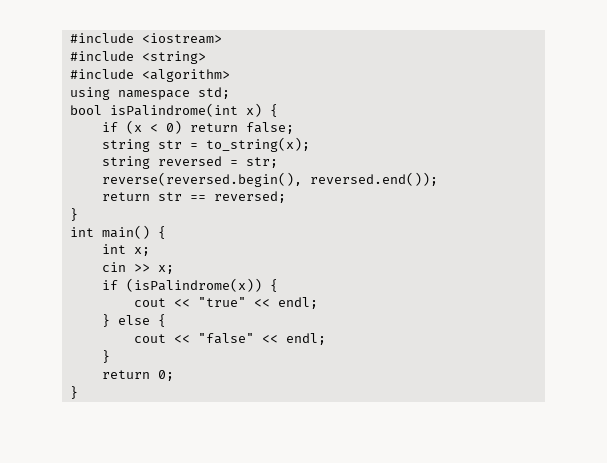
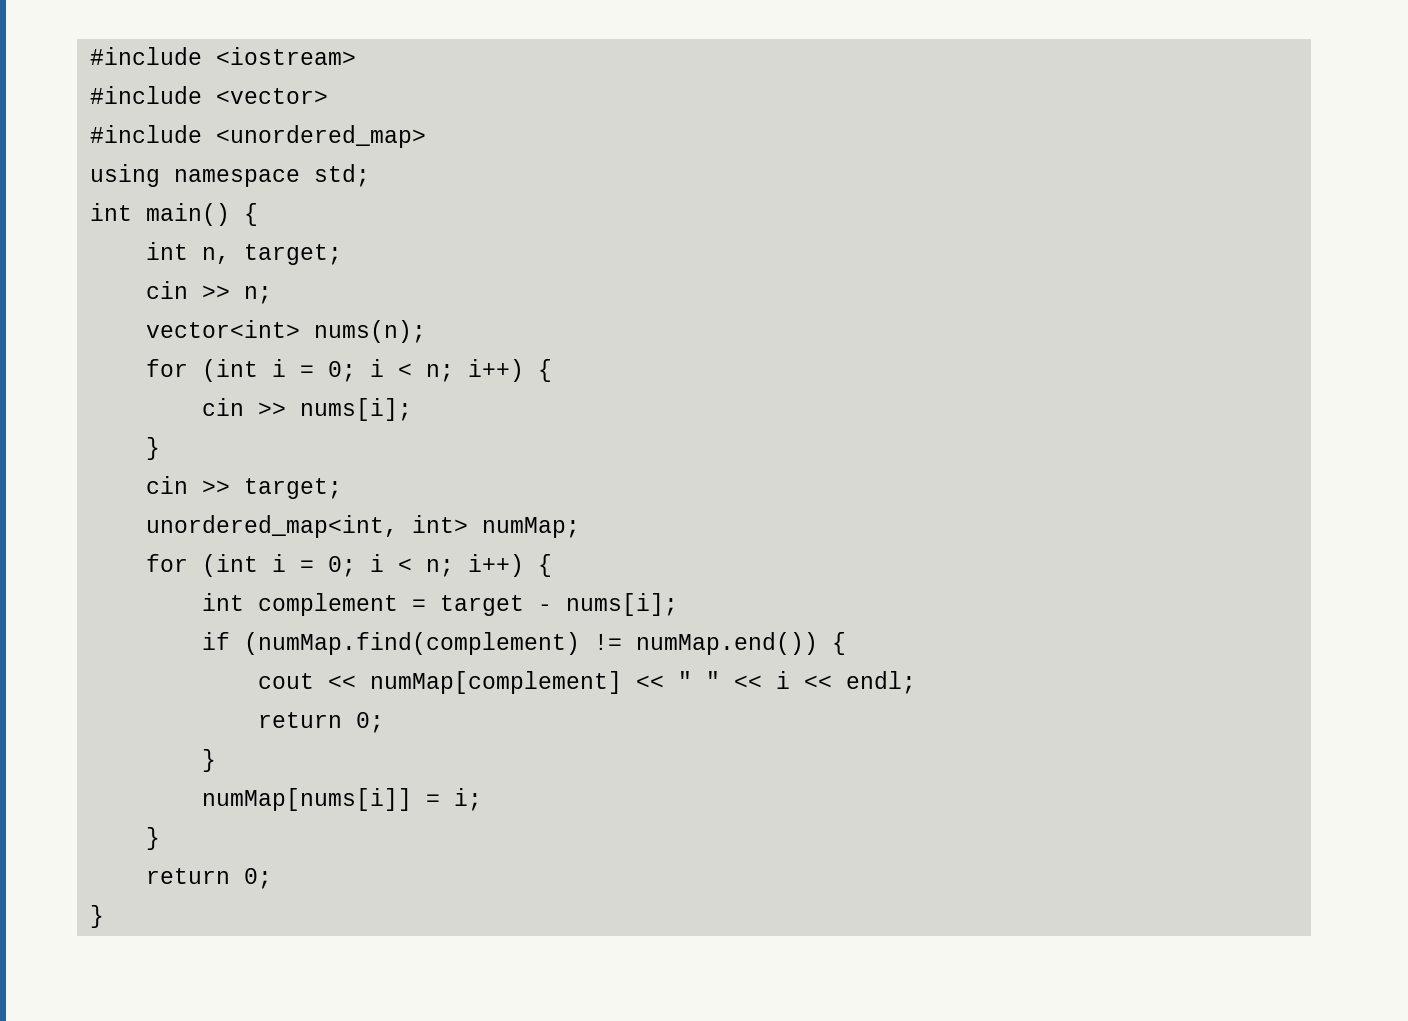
- #include <string>
- #include <algorithm>
+ #include <vector>
+ #include <unordered_map>
- bool isPalindrome(int x) {
- if (x < 0) return false;
- string str = to_string(x);
- string reversed = str;
- reverse(reversed.begin(), reversed.end());
- return str == reversed;
- }
- int x;
- cin >> x;
- if (isPalindrome(x)) {
- cout << "true" << endl;
- } else {
- cout << "false" << endl;
+ int n, target;
+ cin >> n;
+ vector<int> nums(n);
+ for (int i = 0; i < n; i++) {
+ cin >> nums[i];
+ }
+ cin >> target;
+ unordered_map<int, int> numMap;
+ for (int i = 0; i < n; i++) {
+ int complement = target - nums[i];
+ if (numMap.find(complement) != numMap.end()) {
+ cout << numMap[complement] << " " << i << endl;
+ return 0;
+ }
+ numMap[nums[i]] = i;

